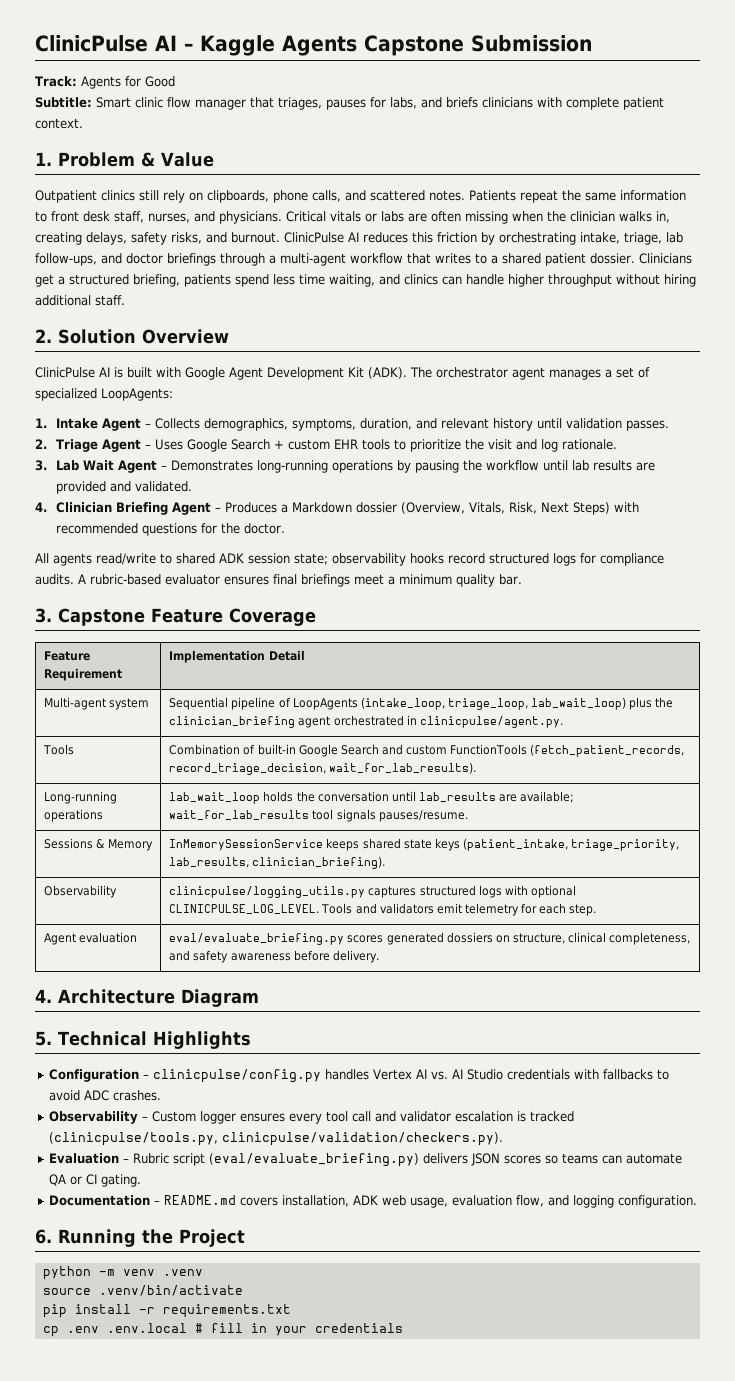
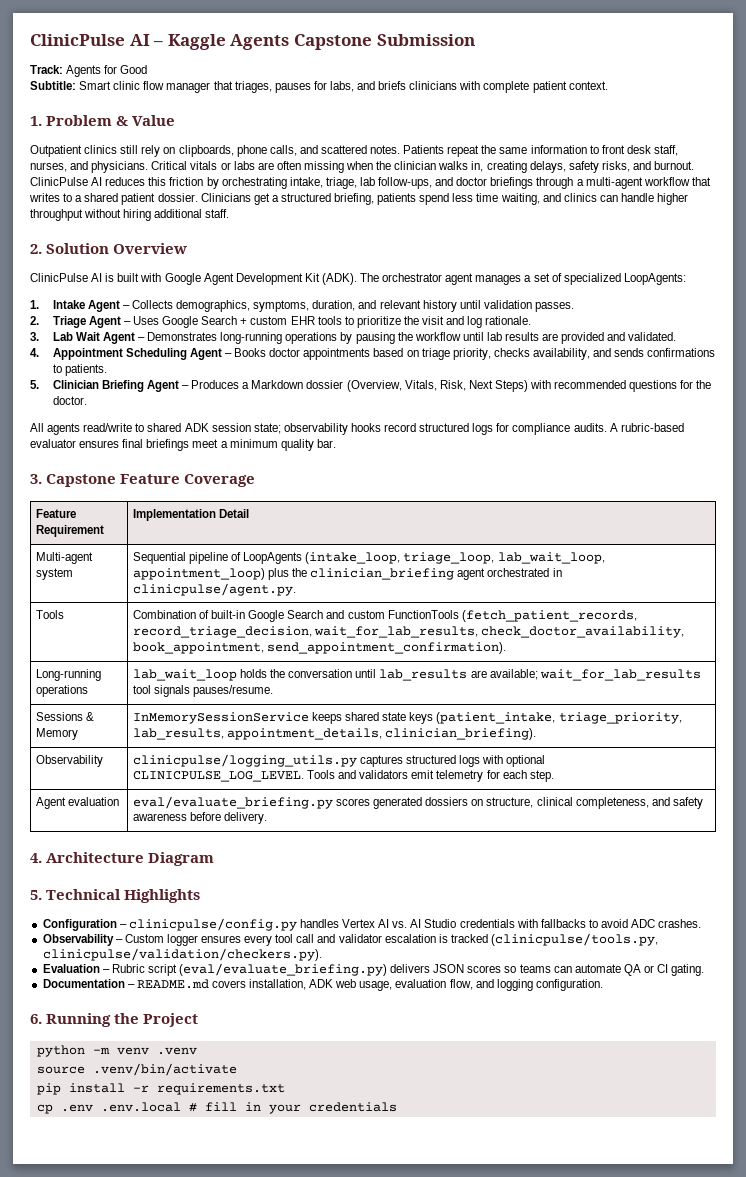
- 4. Clinician Briefing Agent – Produces a Markdown dossier (Overview, Vitals, Risk, Next Steps) with recommended questions for the doctor.
+ 4. Appointment Scheduling Agent – Books doctor appointments based on triage priority, checks availability, and sends confirmations to patients.
+ 5. Clinician Briefing Agent – Produces a Markdown dossier (Overview, Vitals, Risk, Next Steps) with recommended questions for the doctor.
- Multi-agent system | Sequential pipeline of LoopAgents (intake_loop, triage_loop, lab_wait_loop) plus the clinician_briefing agent orchestrated in clinicpulse/agent.py.
+ Multi-agent system | Sequential pipeline of LoopAgents (intake_loop, triage_loop, lab_wait_loop, appointment_loop) plus the clinician_briefing agent orchestrated in clinicpulse/agent.py.
- Tools | Combination of built-in Google Search and custom FunctionTools (fetch_patient_records, record_triage_decision, wait_for_lab_results).
+ Tools | Combination of built-in Google Search and custom FunctionTools (fetch_patient_records, record_triage_decision, wait_for_lab_results, check_doctor_availability, book_appointment, send_appointment_confirmation).
- Sessions & Memory | InMemorySessionService keeps shared state keys (patient_intake, triage_priority, lab_results, clinician_briefing).
+ Sessions & Memory | InMemorySessionService keeps shared state keys (patient_intake, triage_priority, lab_results, appointment_details, clinician_briefing).

